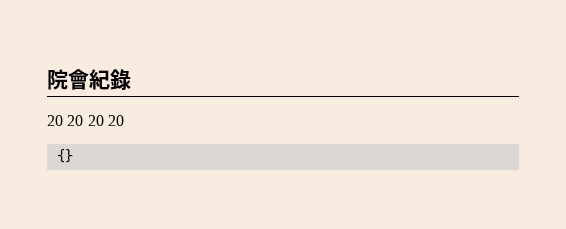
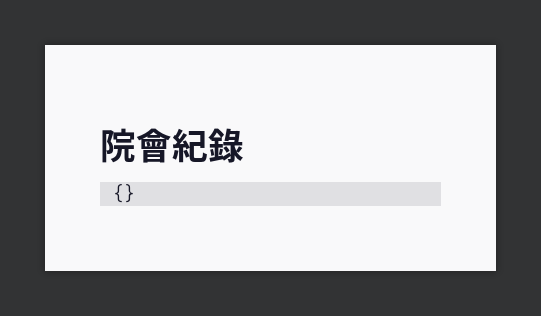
- 20 20 20 20

